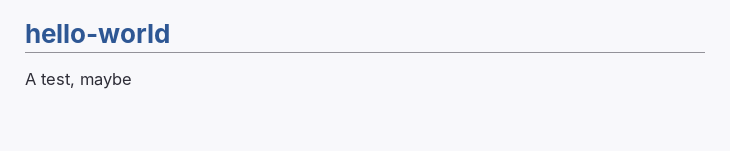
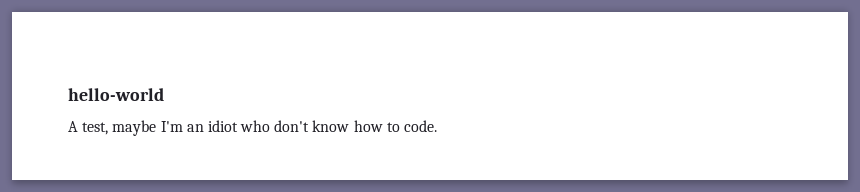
- A test, maybe
+ A test, maybe I'm an idiot who don't know how to code.

